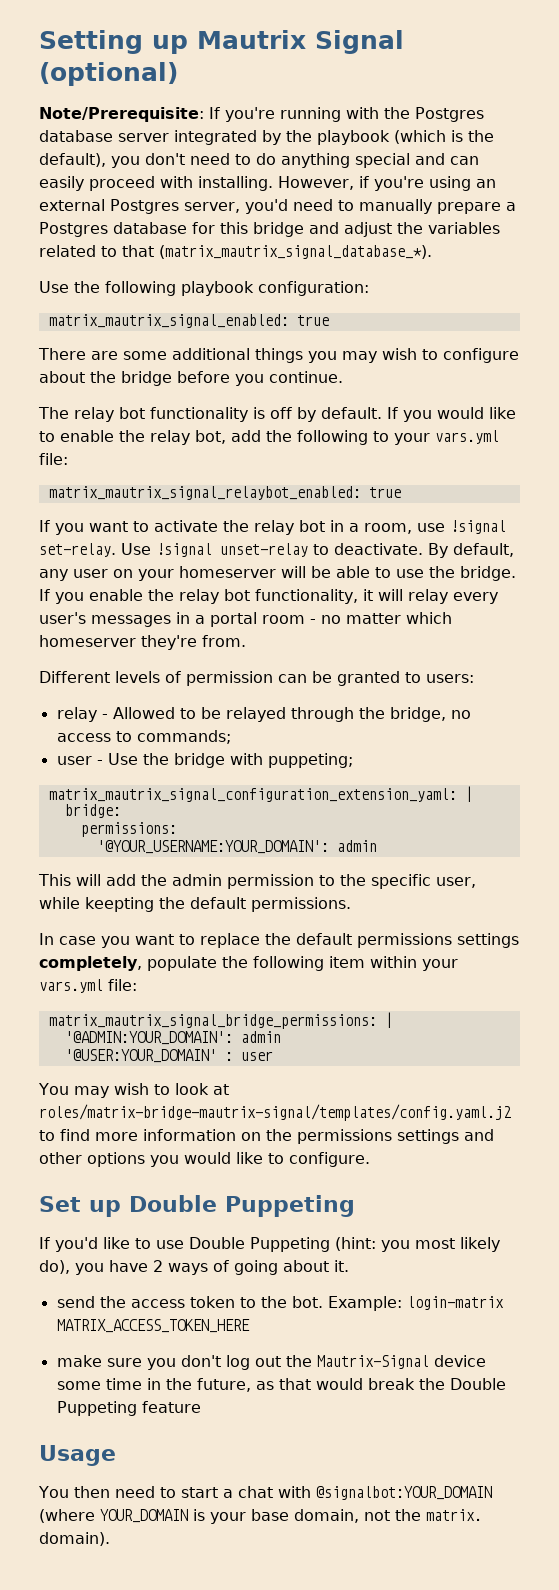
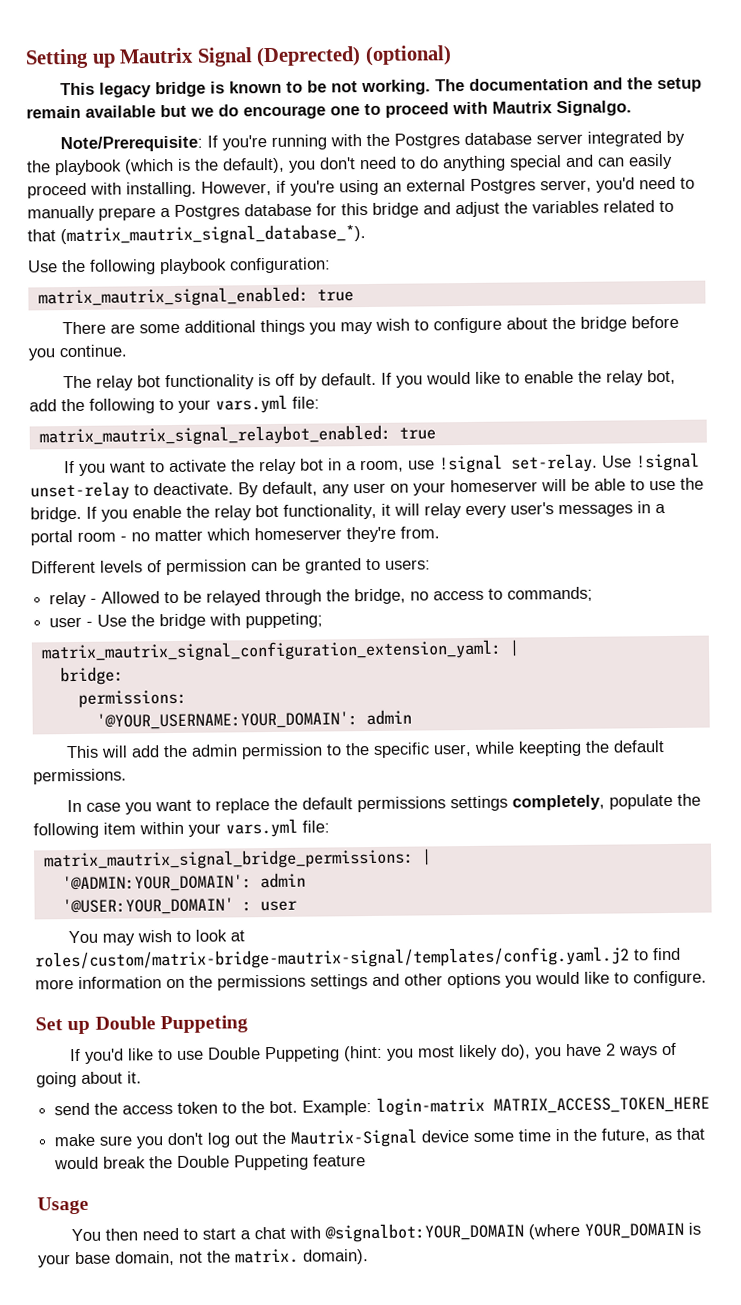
- Setting up Mautrix Signal (optional)
+ Setting up Mautrix Signal (Deprected) (optional)
+ This legacy bridge is known to be not working. The documentation and the setup remain available but we do encourage one to proceed with Mautrix Signalgo.
- You may wish to look at roles/matrix-bridge-mautrix-signal/templates/config.yaml.j2 to find more information on the permissions settings and other options you would like to configure.
+ You may wish to look at roles/custom/matrix-bridge-mautrix-signal/templates/config.yaml.j2 to find more information on the permissions settings and other options you would like to configure.

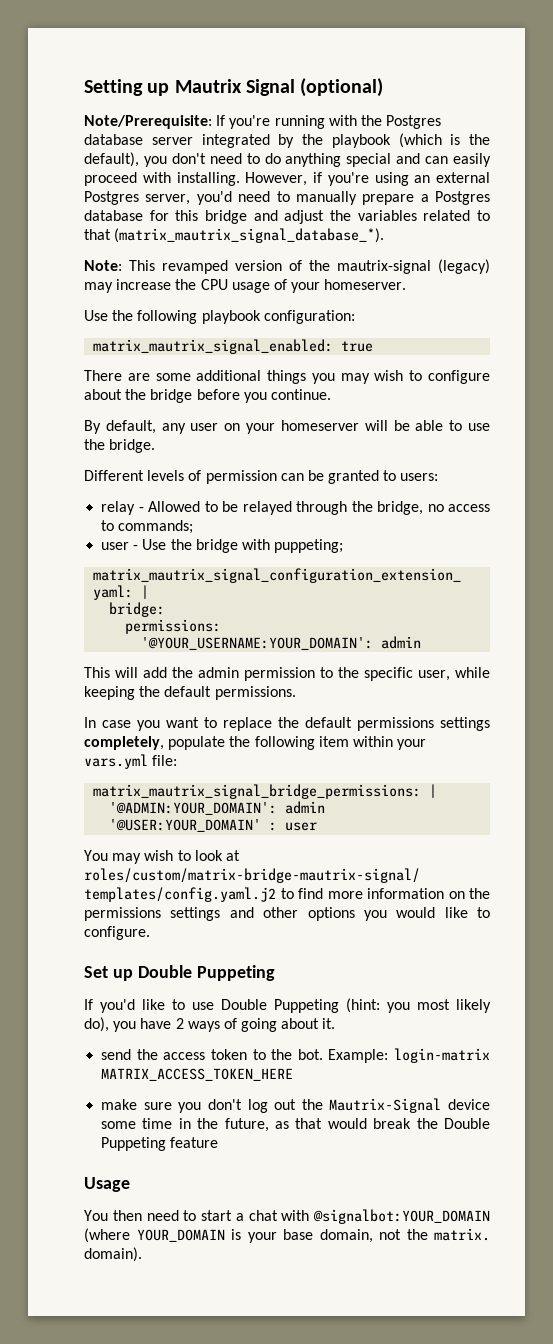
- Setting up Mautrix Signal (Deprected) (optional)
+ Setting up Mautrix Signal (optional)
- This legacy bridge is known to be not working. The documentation and the setup remain available but we do encourage one to proceed with Mautrix Signalgo.
+ Note: This revamped version of the mautrix-signal (legacy) may increase the CPU usage of your homeserver.
- The relay bot functionality is off by default. If you would like to enable the relay bot, add the following to your vars.yml file:
- matrix_mautrix_signal_relaybot_enabled: true
- If you want to activate the relay bot in a room, use !signal set-relay. Use !signal unset-relay to deactivate.
- If you enable the relay bot functionality, it will relay every user's messages in a portal room - no matter which homeserver they're from.
- This will add the admin permission to the specific user, while keepting the default permissions.
+ This will add the admin permission to the specific user, while keeping the default permissions.

